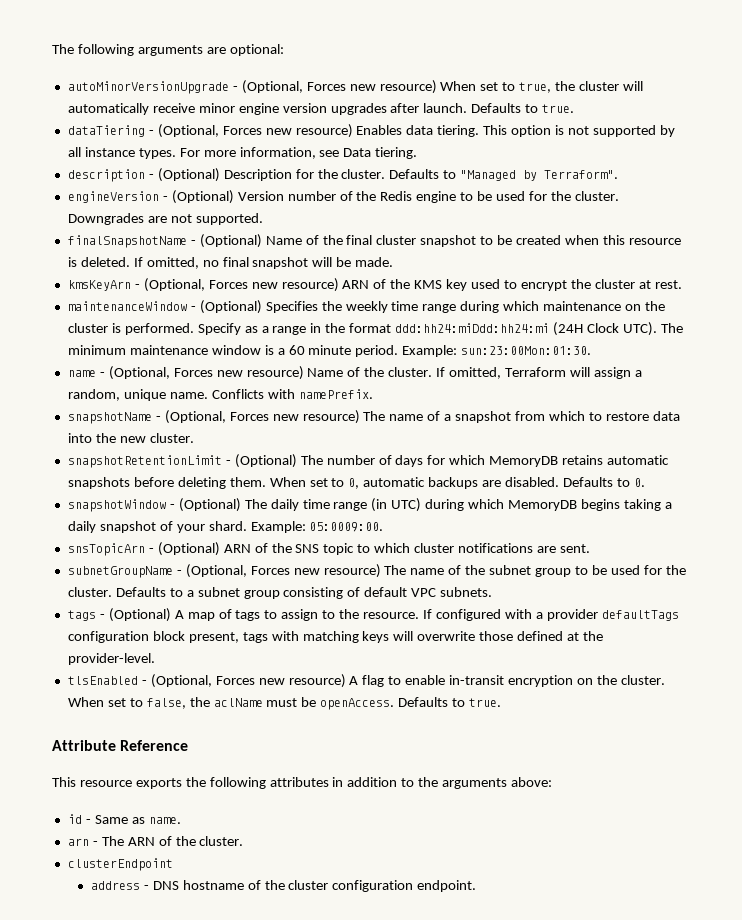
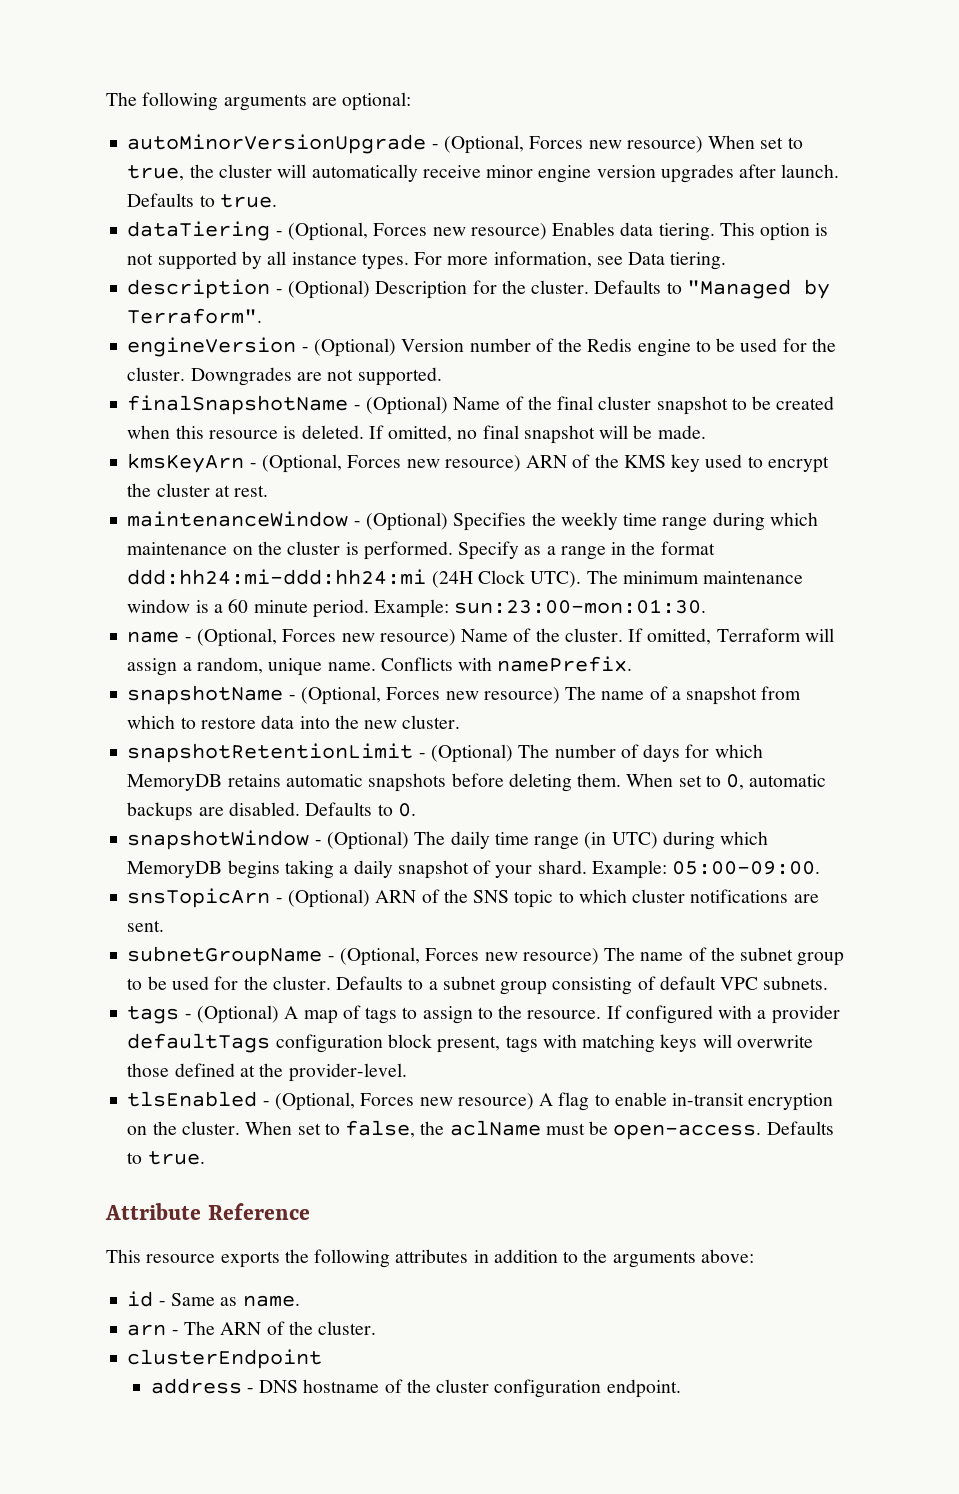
- Specify as a range in the format ddd:hh24:miDdd:hh24:mi (24H Clock UTC).
+ Specify as a range in the format ddd:hh24:mi-ddd:hh24:mi (24H Clock UTC).
- Example: sun:23:00Mon:01:30.
+ Example: sun:23:00-mon:01:30.
- Example: 05:0009:00.
+ Example: 05:00-09:00.
- When set to false, the aclName must be openAccess.
+ When set to false, the aclName must be open-access.

